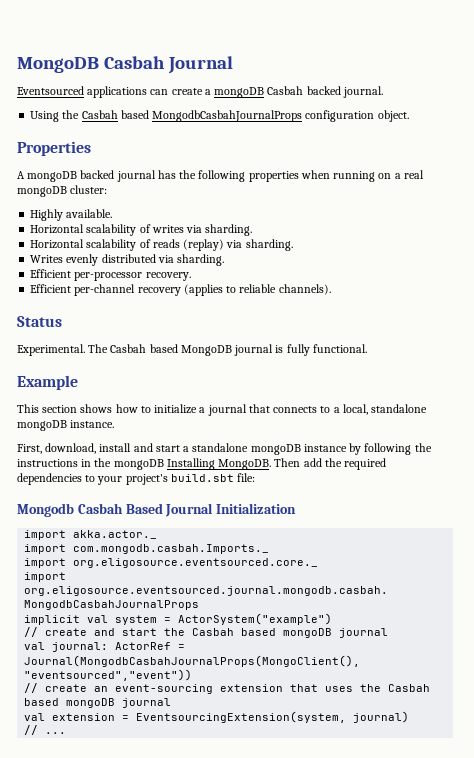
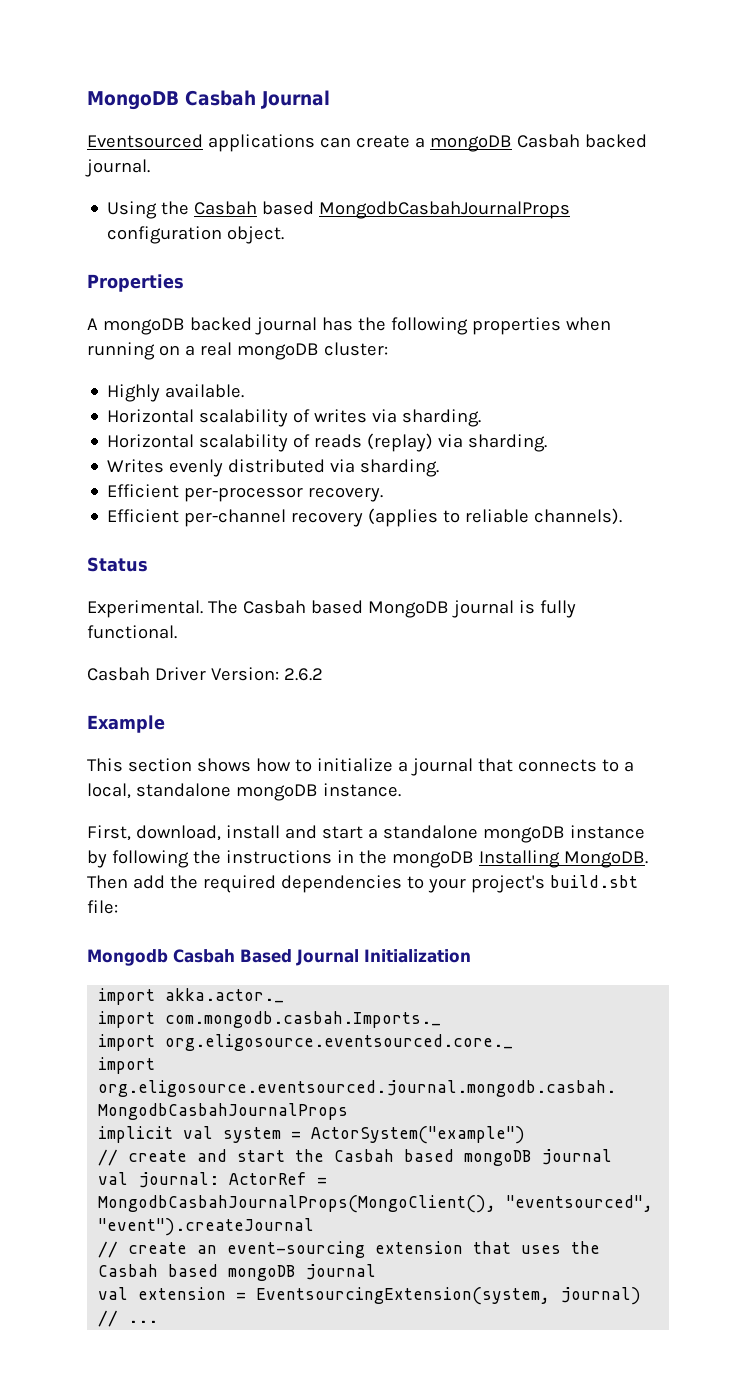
+ Casbah Driver Version: 2.6.2
- val journal: ActorRef = Journal(MongodbCasbahJournalProps(MongoClient(), "eventsourced","event"))
+ val journal: ActorRef = MongodbCasbahJournalProps(MongoClient(), "eventsourced", "event").createJournal

